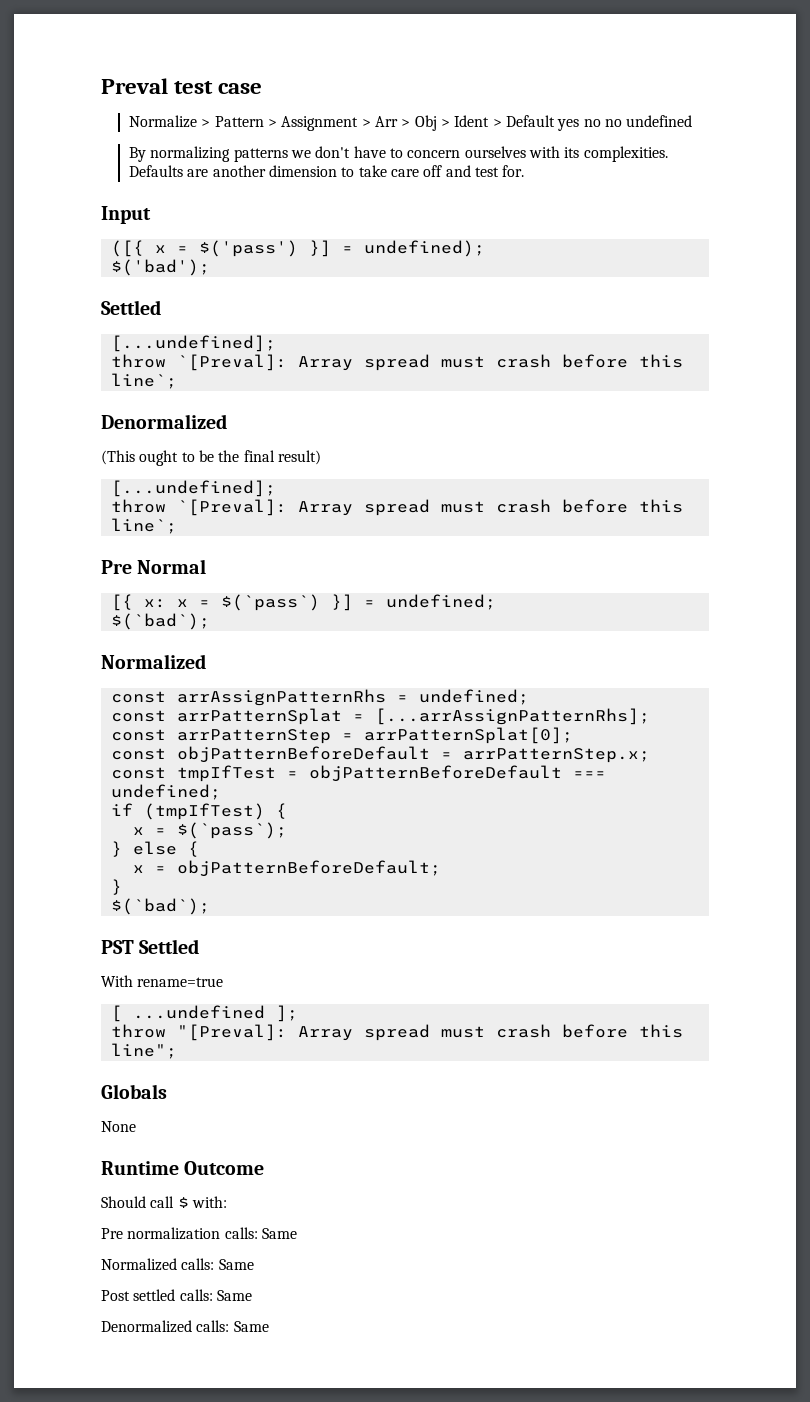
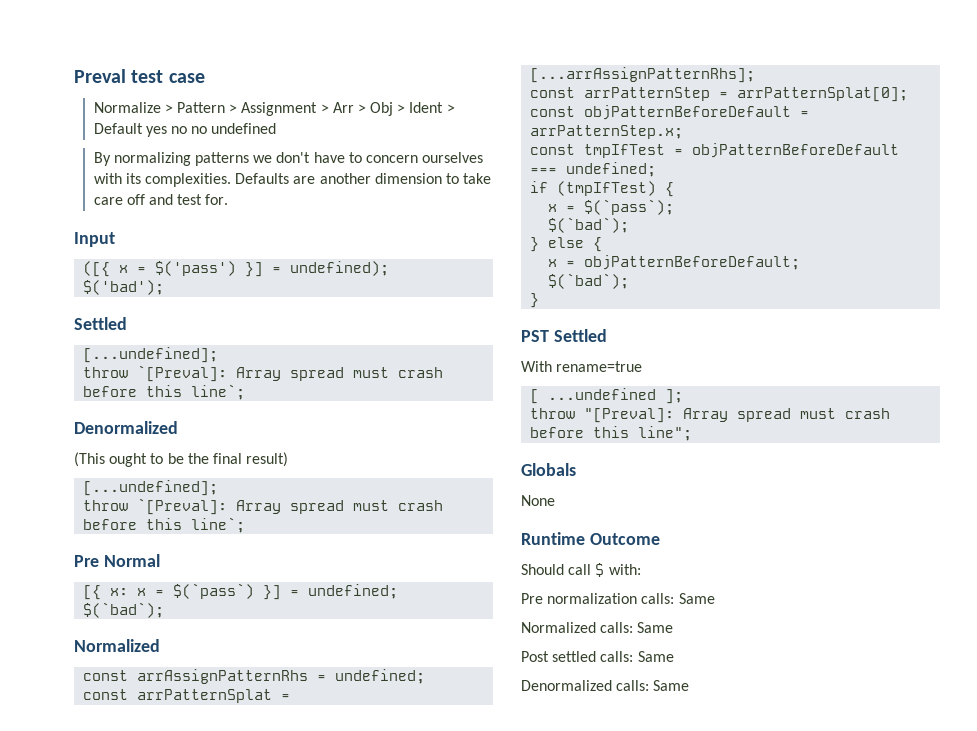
  x = $(`pass`);
+ $(`bad`);
  x = objPatternBeforeDefault;
+ $(`bad`);
  }
- $(`bad`);

